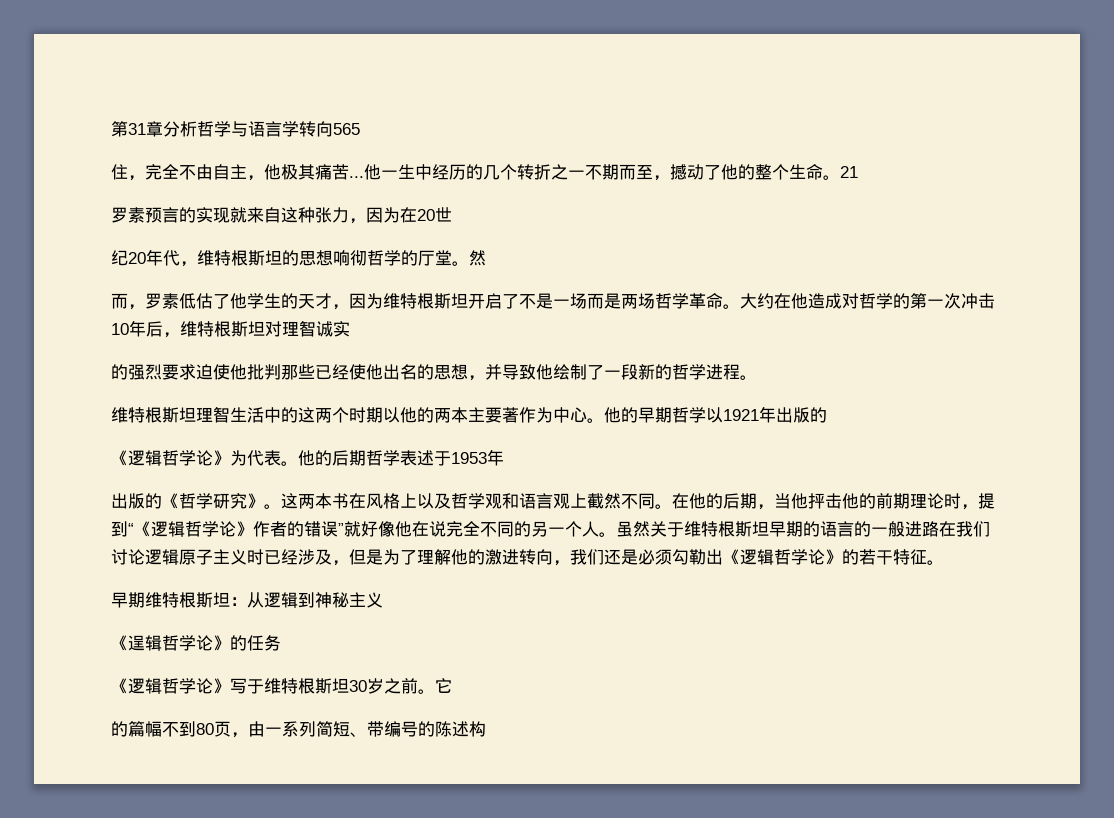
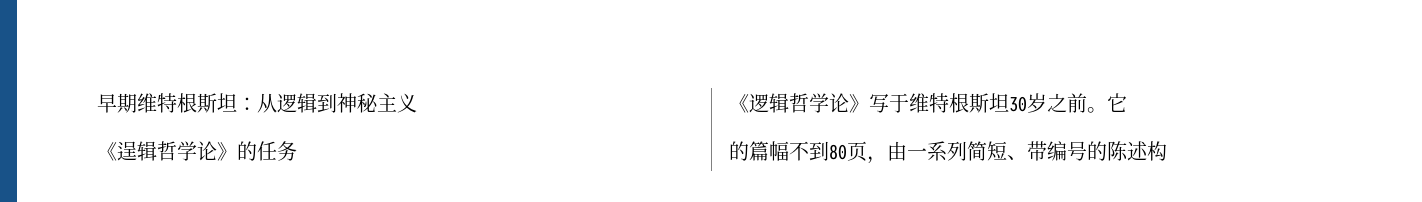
- 第31章分析哲学与语言学转向565
- 住，完全不由自主，他极其痛苦...他一生中经历的几个转折之一不期而至，撼动了他的整个生命。21
- 罗素预言的实现就来自这种张力，因为在20世
- 纪20年代，维特根斯坦的思想响彻哲学的厅堂。然
- 而，罗素低估了他学生的天才，因为维特根斯坦开启了不是一场而是两场哲学革命。大约在他造成对哲学的第一次冲击10年后，维特根斯坦对理智诚实
- 的强烈要求迫使他批判那些已经使他出名的思想，并导致他绘制了一段新的哲学进程。
- 维特根斯坦理智生活中的这两个时期以他的两本主要著作为中心。他的早期哲学以1921年出版的
- 《逻辑哲学论》为代表。他的后期哲学表述于1953年
- 出版的《哲学研究》。这两本书在风格上以及哲学观和语言观上截然不同。在他的后期，当他抨击他的前期理论时，提到“《逻辑哲学论》作者的错误”就好像他在说完全不同的另一个人。虽然关于维特根斯坦早期的语言的一般进路在我们讨论逻辑原子主义时已经涉及，但是为了理解他的激进转向，我们还是必须勾勒出《逻辑哲学论》的若干特征。

